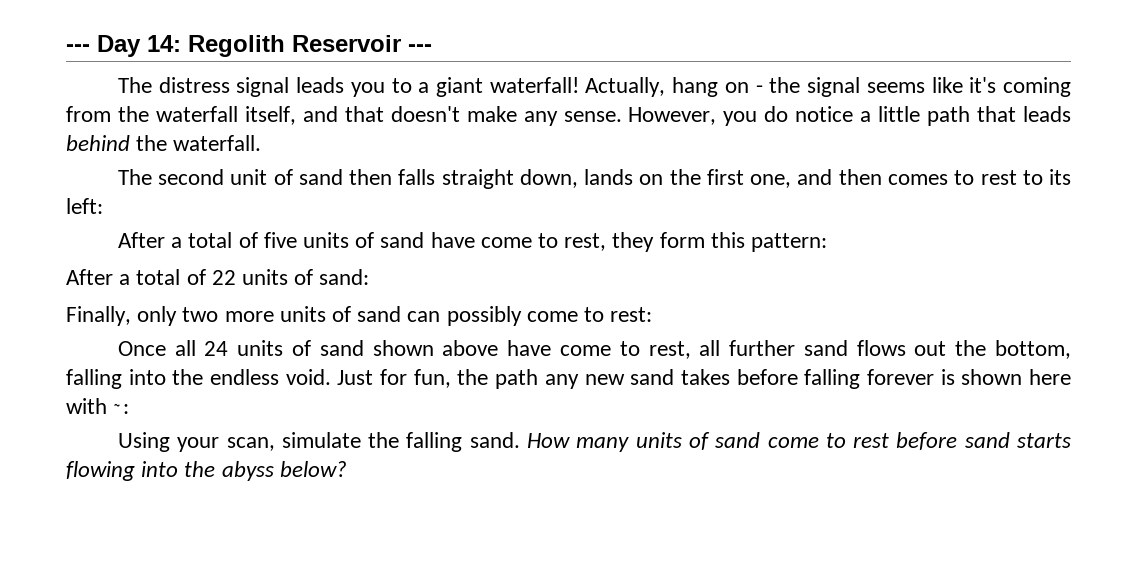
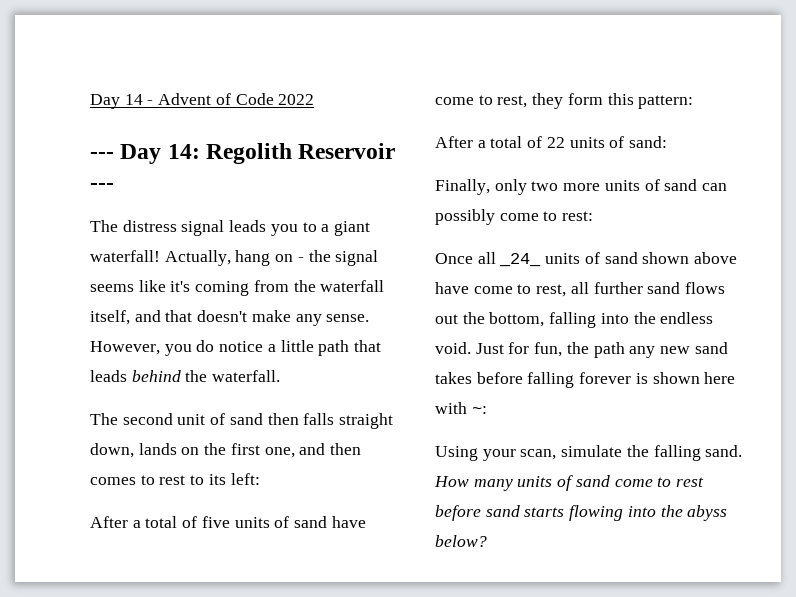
+ Day 14 - Advent of Code 2022
- Once all 24 units of sand shown above have come to rest, all further sand flows out the bottom, falling into the endless void.
+ Once all _24_ units of sand shown above have come to rest, all further sand flows out the bottom, falling into the endless void.

